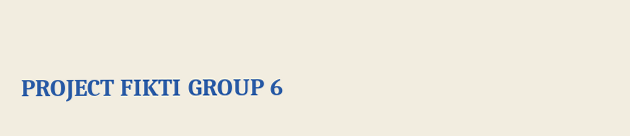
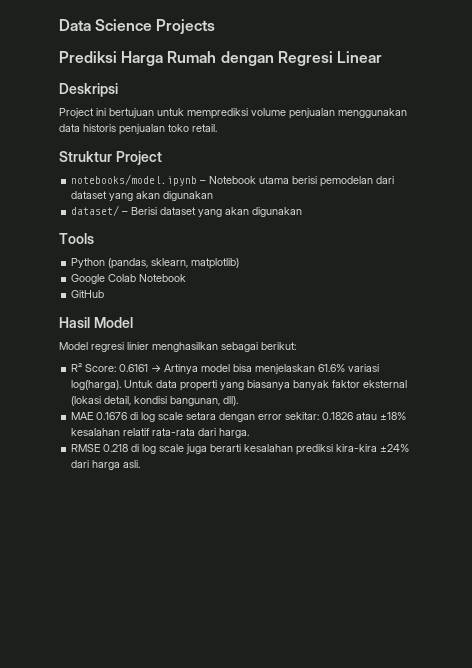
- PROJECT FIKTI GROUP 6
+ Data Science Projects
+ Prediksi Harga Rumah dengan Regresi Linear
+ Deskripsi
+ Project ini bertujuan untuk memprediksi volume penjualan menggunakan data historis penjualan toko retail.
+ Struktur Project
+ notebooks/model.ipynb – Notebook utama berisi pemodelan dari dataset yang akan digunakan
+ dataset/ – Berisi dataset yang akan digunakan
+ Tools
+ Python (pandas, sklearn, matplotlib)
+ Google Colab Notebook
+ GitHub
+ Hasil Model
+ Model regresi linier menghasilkan sebagai berikut:
+ R² Score: 0.6161 → Artinya model bisa menjelaskan 61.6% variasi log(harga). Untuk data properti yang biasanya banyak faktor eksternal (lokasi detail, kondisi bangunan, dll).
+ MAE 0.1676 di log scale setara dengan error sekitar: 0.1826 atau ±18% kesalahan relatif rata-rata dari harga.
+ RMSE 0.218 di log scale juga berarti kesalahan prediksi kira-kira ±24% dari harga asli.

